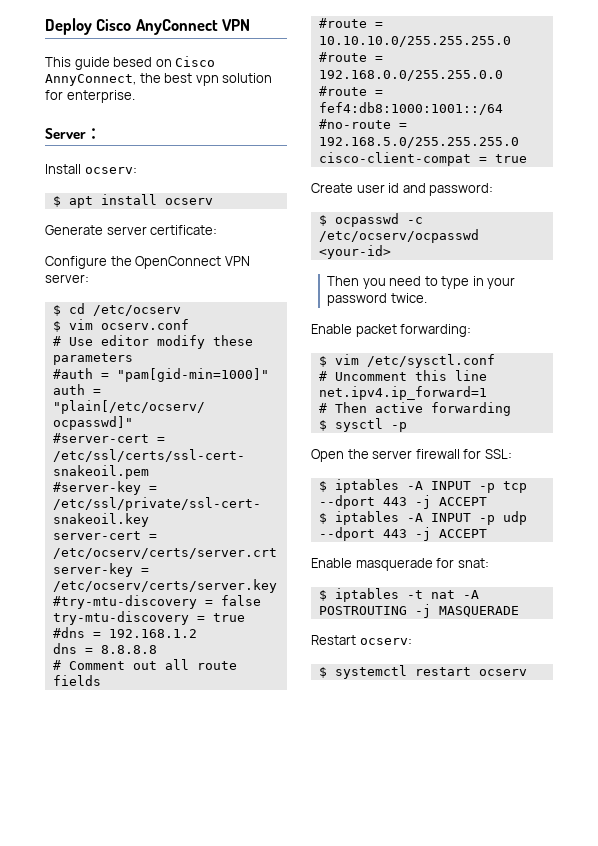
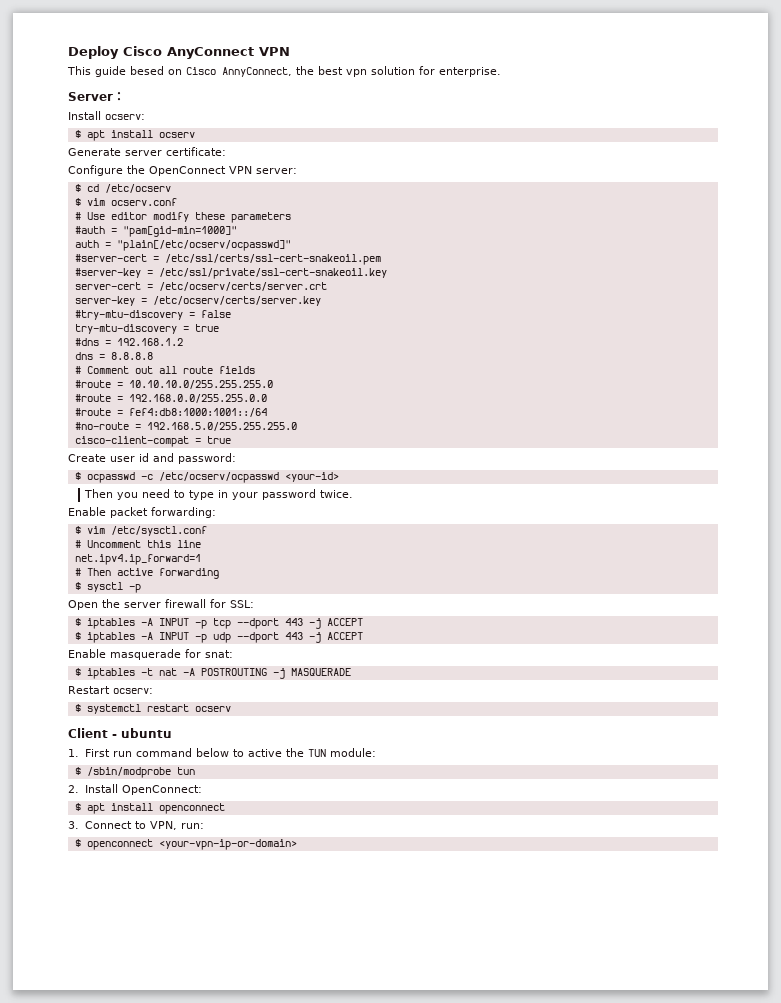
+ Client - ubuntu
+ 1. First run command below to active the TUN module:
+ $ /sbin/modprobe tun
+ 2. Install OpenConnect:
+ $ apt install openconnect
+ 3. Connect to VPN, run:
+ $ openconnect <your-vpn-ip-or-domain>

